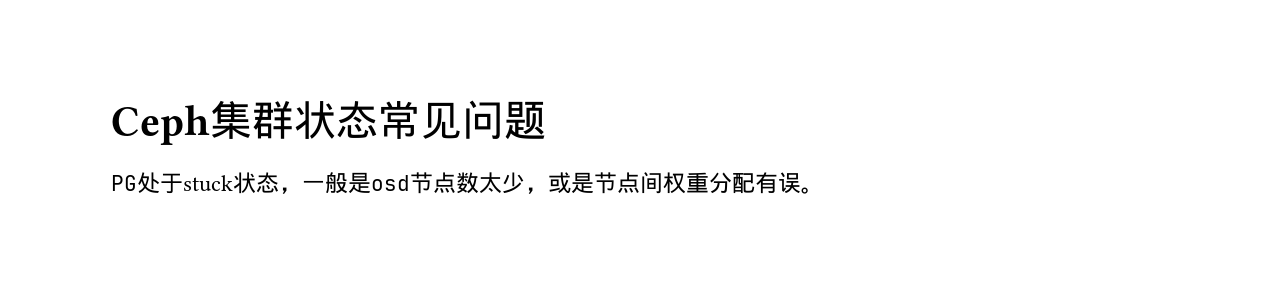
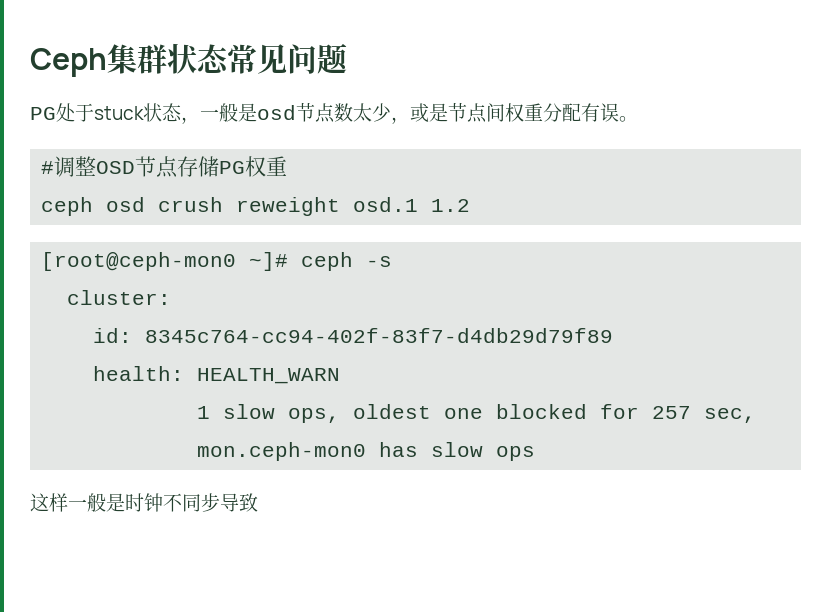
+ #调整OSD节点存储PG权重
+ ceph osd crush reweight osd.1 1.2
+ [root@ceph-mon0 ~]# ceph -s
+ cluster:
+ id: 8345c764-cc94-402f-83f7-d4db29d79f89
+ health: HEALTH_WARN
+ 1 slow ops, oldest one blocked for 257 sec, mon.ceph-mon0 has slow ops
+ 这样一般是时钟不同步导致

